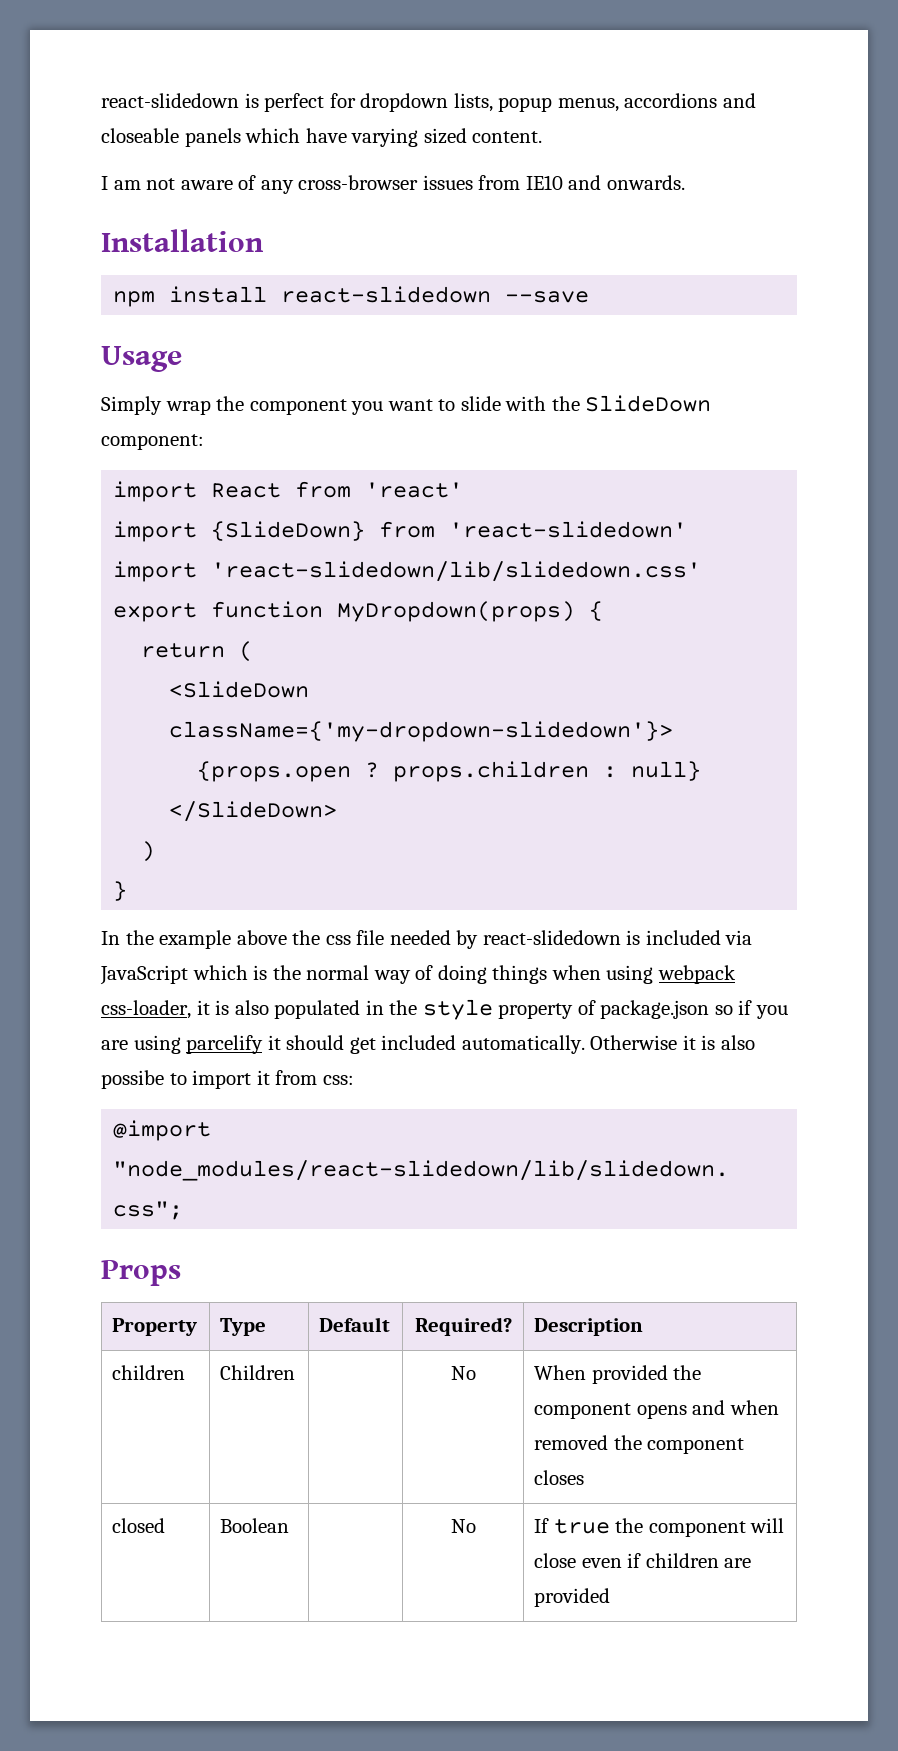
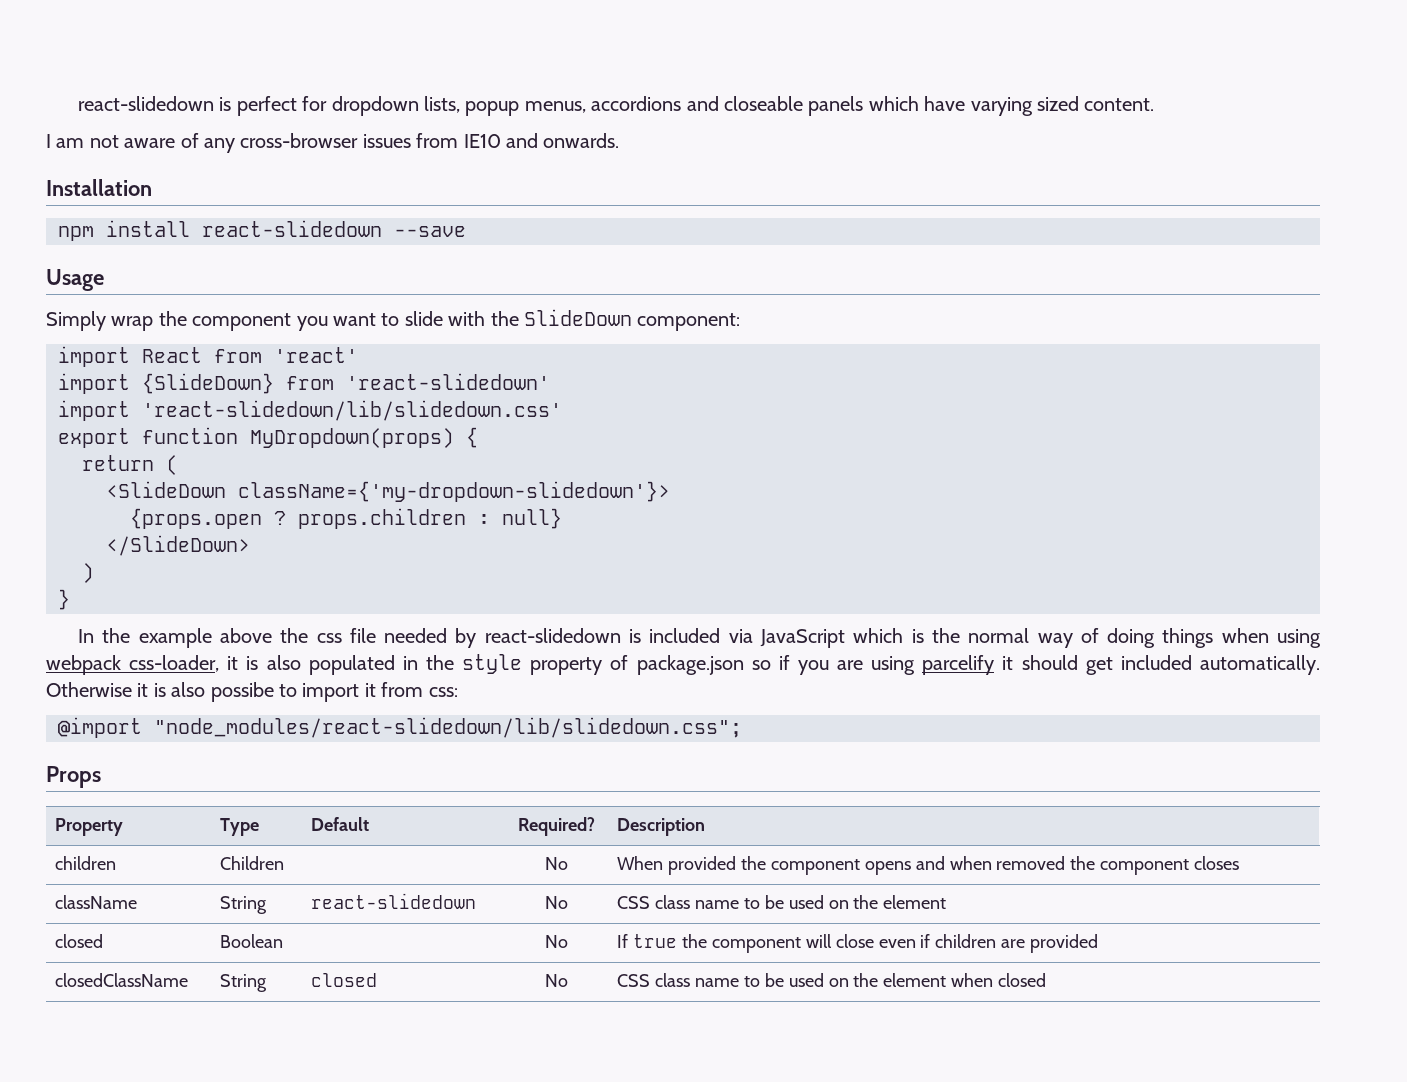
+ className | String | react-slidedown | No | CSS class name to be used on the element
+ closedClassName | String | closed | No | CSS class name to be used on the element when closed

